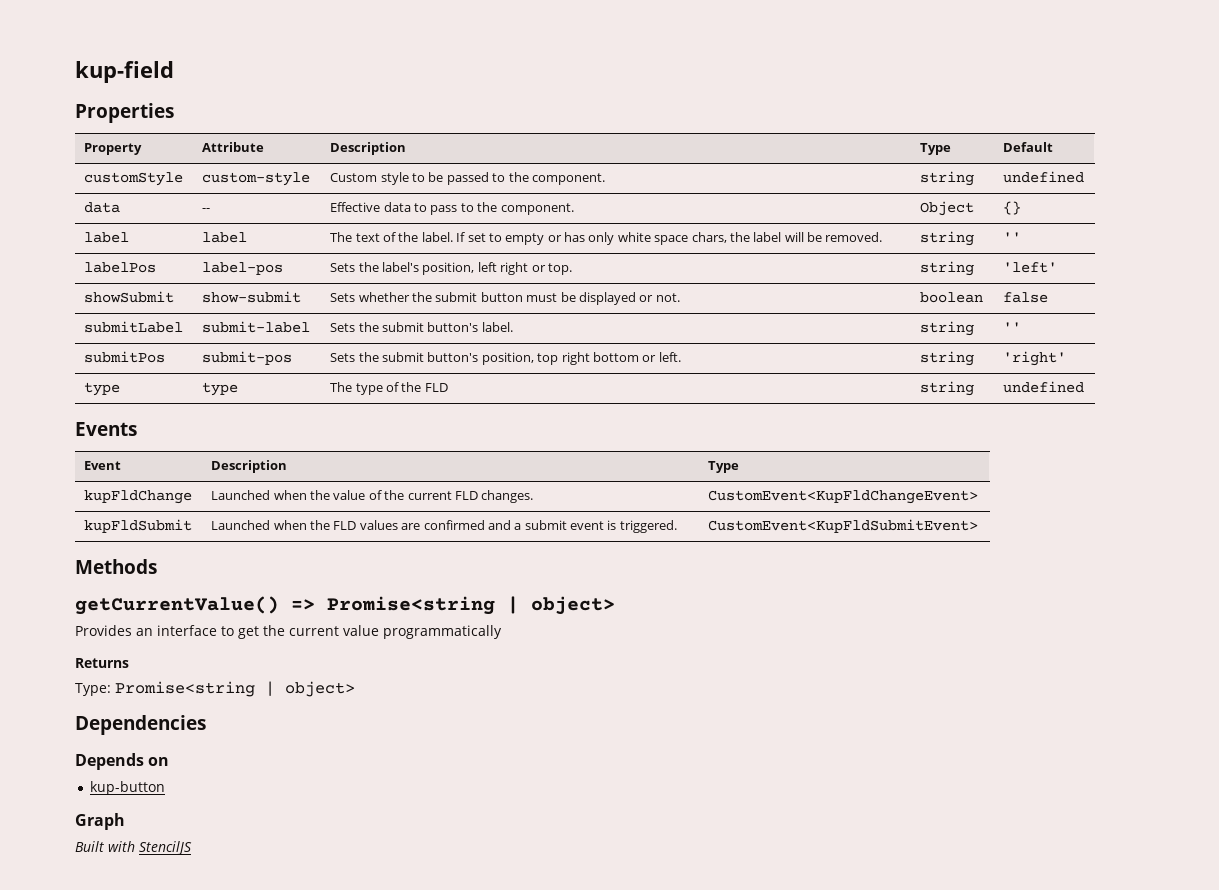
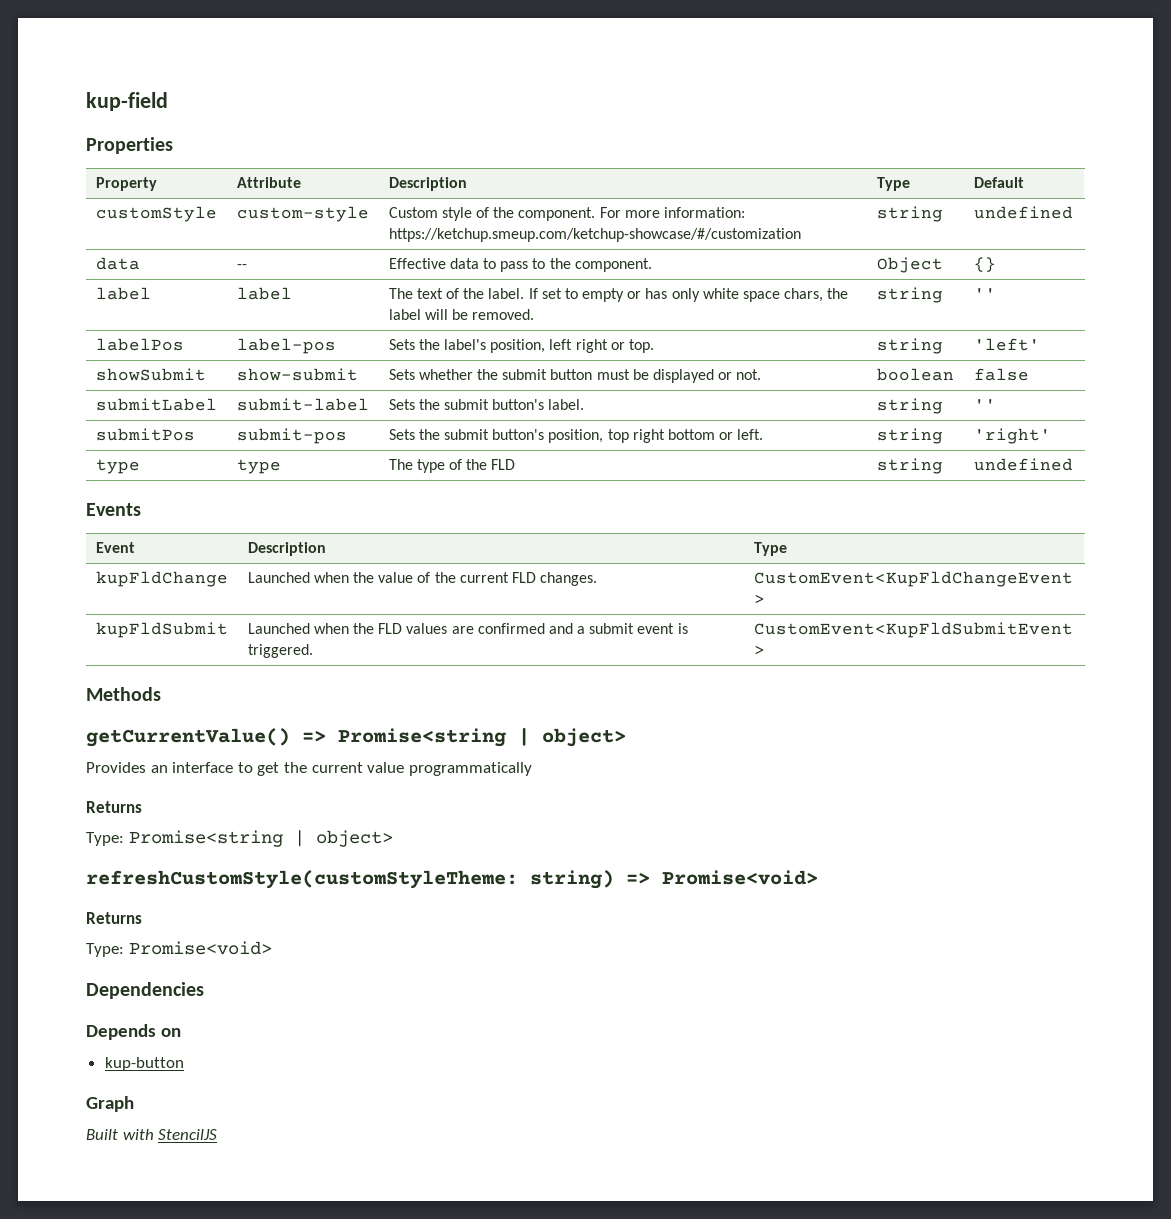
- customStyle | custom-style | Custom style to be passed to the component. | string | undefined
+ customStyle | custom-style | Custom style of the component. For more information: https://ketchup.smeup.com/ketchup-showcase/#/customization | string | undefined
+ refreshCustomStyle(customStyleTheme: string) => Promise<void>
+ Returns
+ Type: Promise<void>

